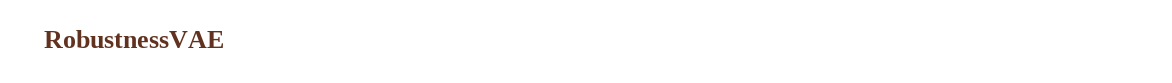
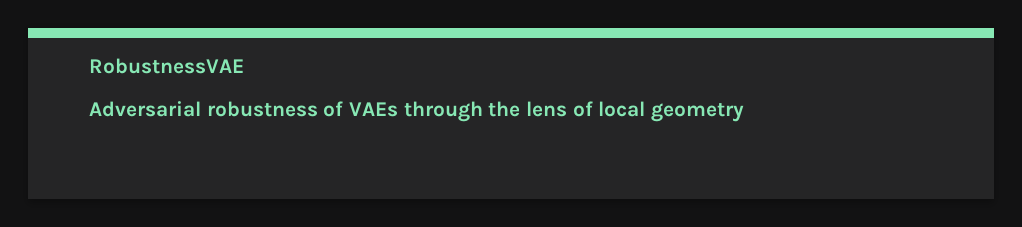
+ Adversarial robustness of VAEs through the lens of local geometry

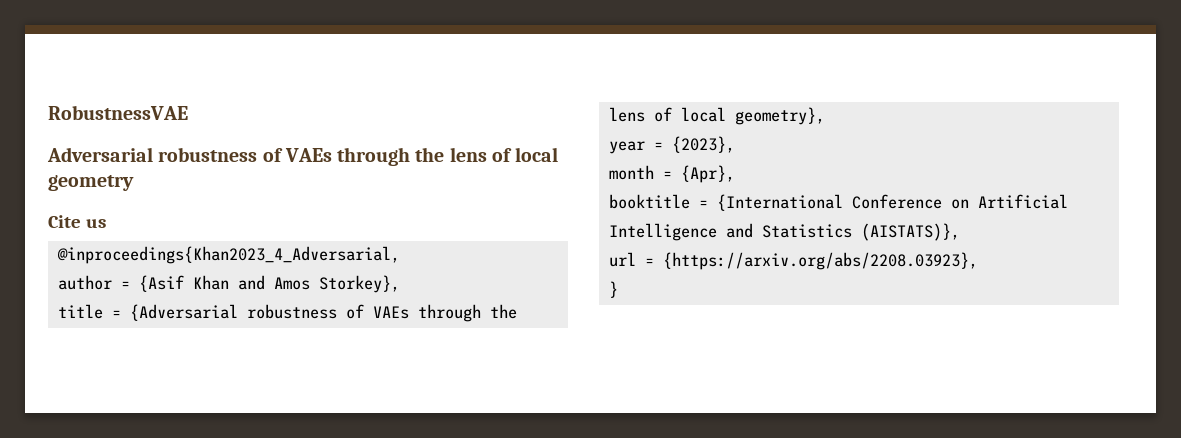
+ Cite us
+ @inproceedings{Khan2023_4_Adversarial,
+ author = {Asif Khan and Amos Storkey},
+ title = {Adversarial robustness of VAEs through the lens of local geometry},
+ year = {2023},
+ month = {Apr},
+ booktitle = {International Conference on Artificial Intelligence and Statistics (AISTATS)},
+ url = {https://arxiv.org/abs/2208.03923},
+ }

